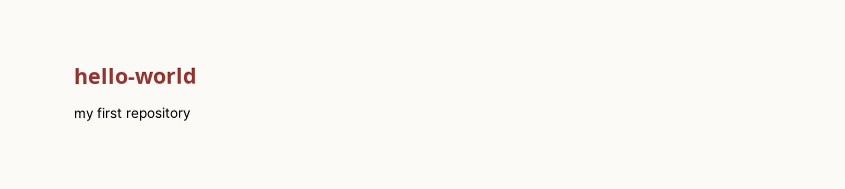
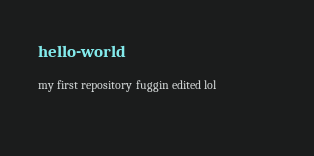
- my first repository
+ my first repository fuggin edited lol

